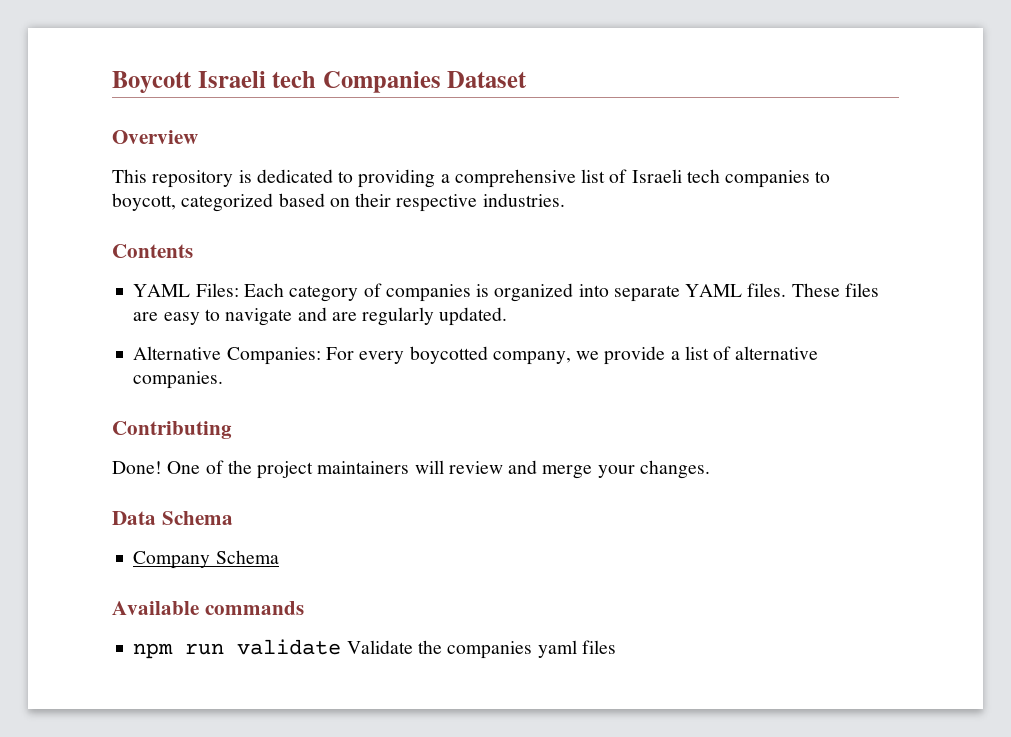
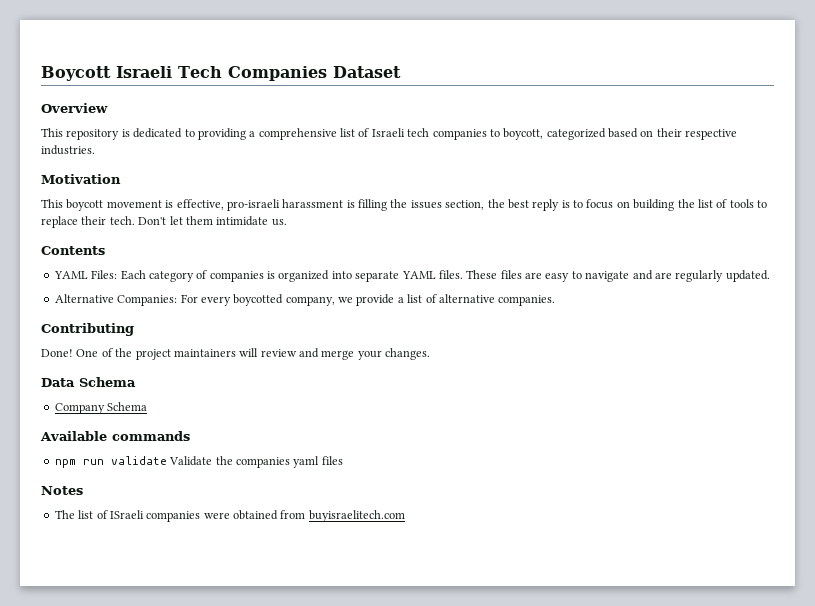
- Boycott Israeli tech Companies Dataset
+ Boycott Israeli Tech Companies Dataset
+ Motivation
+ This boycott movement is effective, pro-israeli harassment is filling the issues section, the best reply is to focus on building the list of tools to replace their tech. Don't let them intimidate us.
+ Notes
+ The list of ISraeli companies were obtained from buyisraelitech.com

